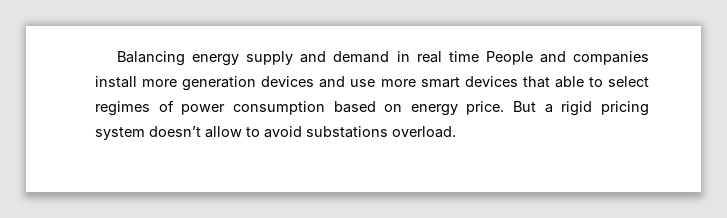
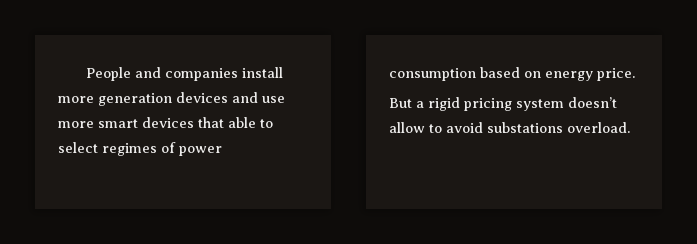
- Balancing energy supply and demand in real time People and companies install more generation devices and use more smart devices that able to select regimes of power consumption based on energy price. But a rigid pricing system doesn’t allow to avoid substations overload.
+ People and companies install more generation devices and use more smart devices that able to select regimes of power consumption based on energy price.
+ But a rigid pricing system doesn’t allow to avoid substations overload.

